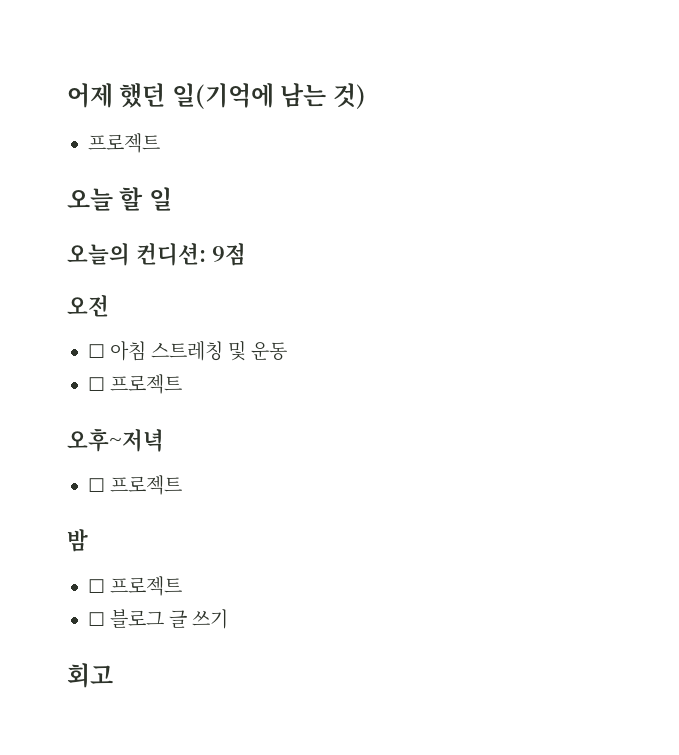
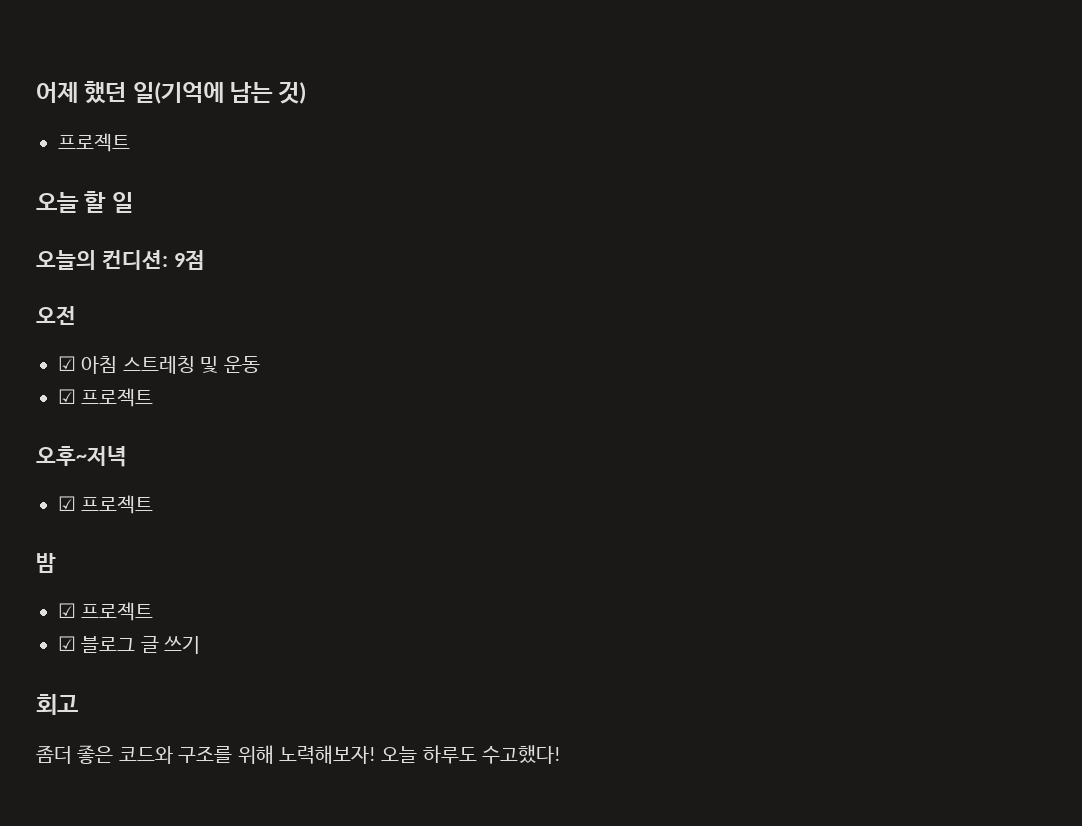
- ☐ 아침 스트레칭 및 운동
- ☐ 프로젝트
+ ☑ 아침 스트레칭 및 운동
+ ☑ 프로젝트
  오후~저녁
- ☐ 프로젝트
+ ☑ 프로젝트
  밤
- ☐ 프로젝트
- ☐ 블로그 글 쓰기
+ ☑ 프로젝트
+ ☑ 블로그 글 쓰기
+ 좀더 좋은 코드와 구조를 위해 노력해보자! 오늘 하루도 수고했다!

